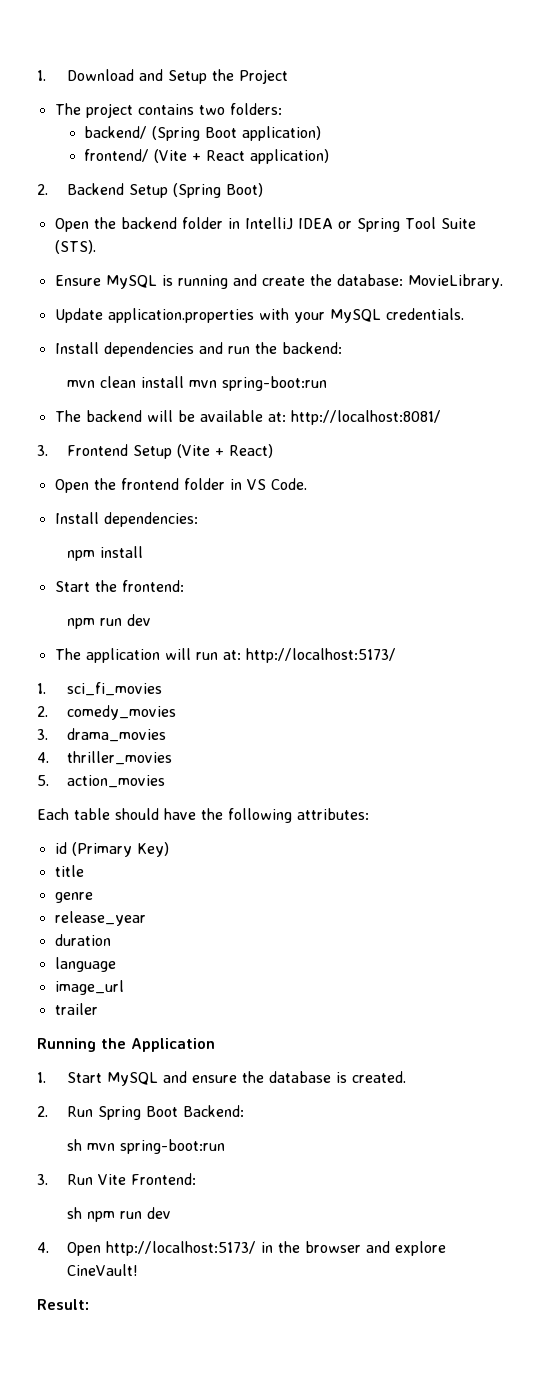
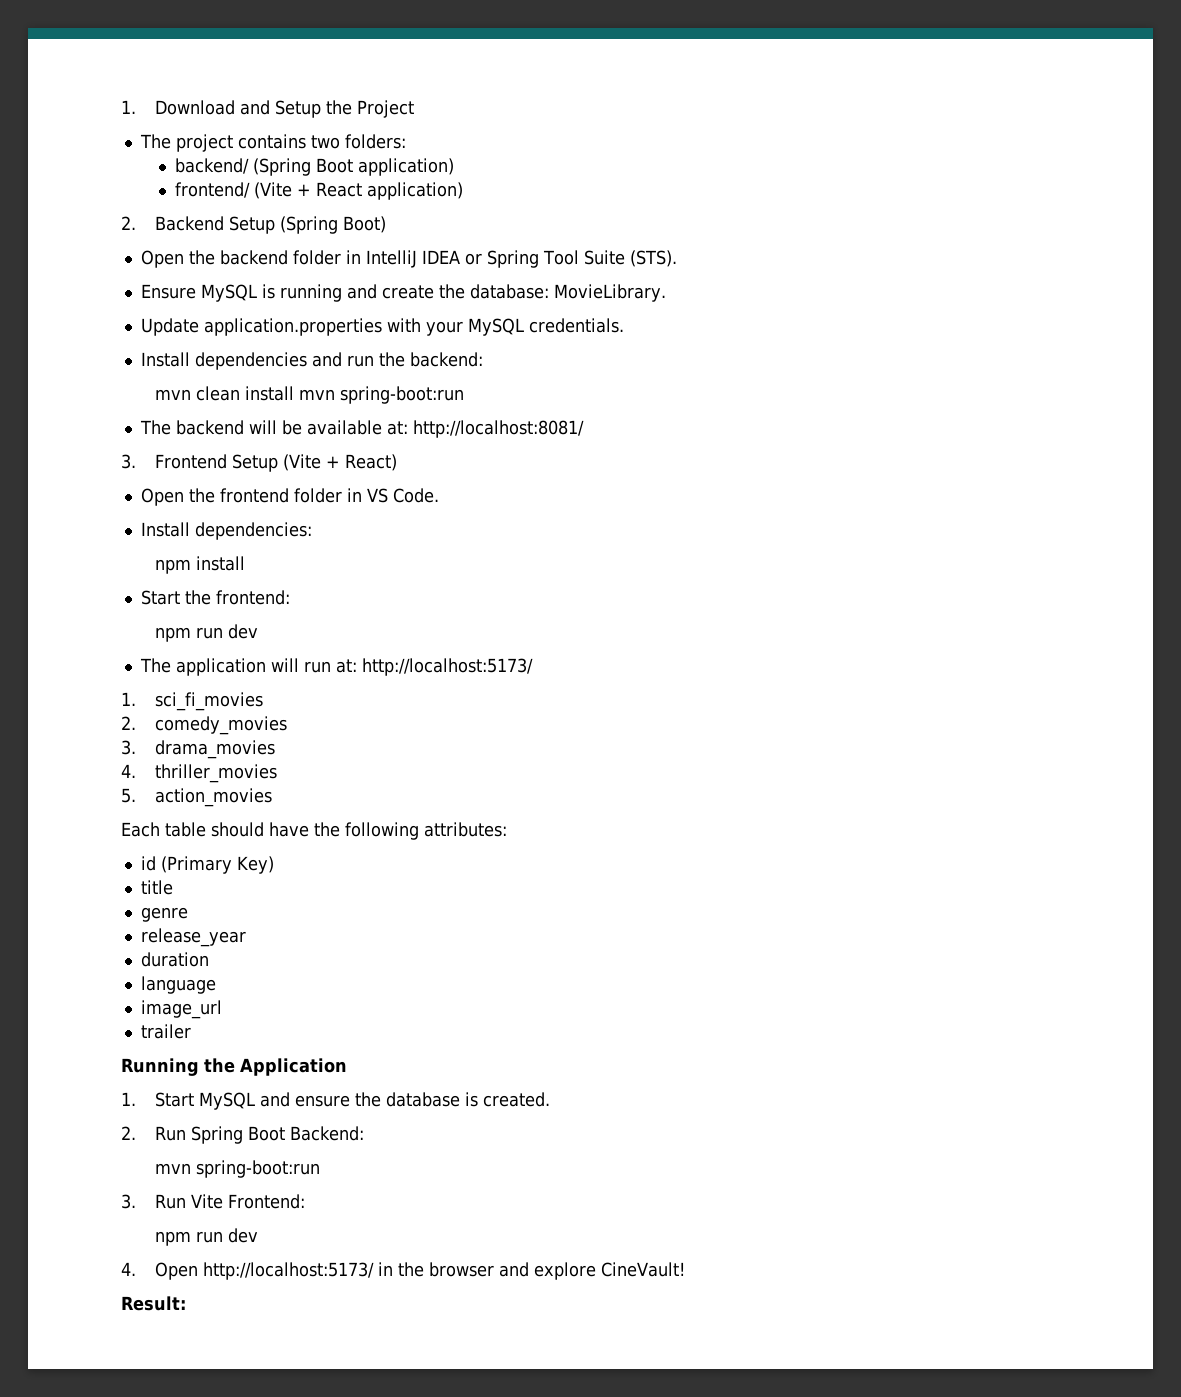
  2. Run Spring Boot Backend:
- sh mvn spring-boot:run
+ mvn spring-boot:run
  3. Run Vite Frontend:
- sh npm run dev
+ npm run dev

